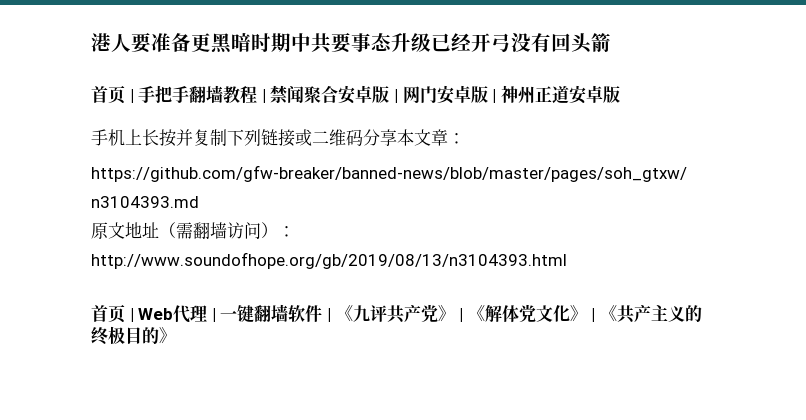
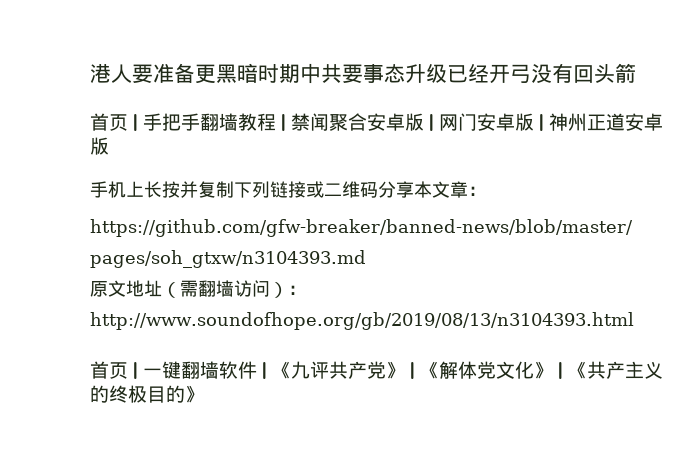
- 首页 | Web代理 | 一键翻墙软件 | 《九评共产党》 | 《解体党文化》 | 《共产主义的终极目的》
+ 首页 | 一键翻墙软件 | 《九评共产党》 | 《解体党文化》 | 《共产主义的终极目的》

